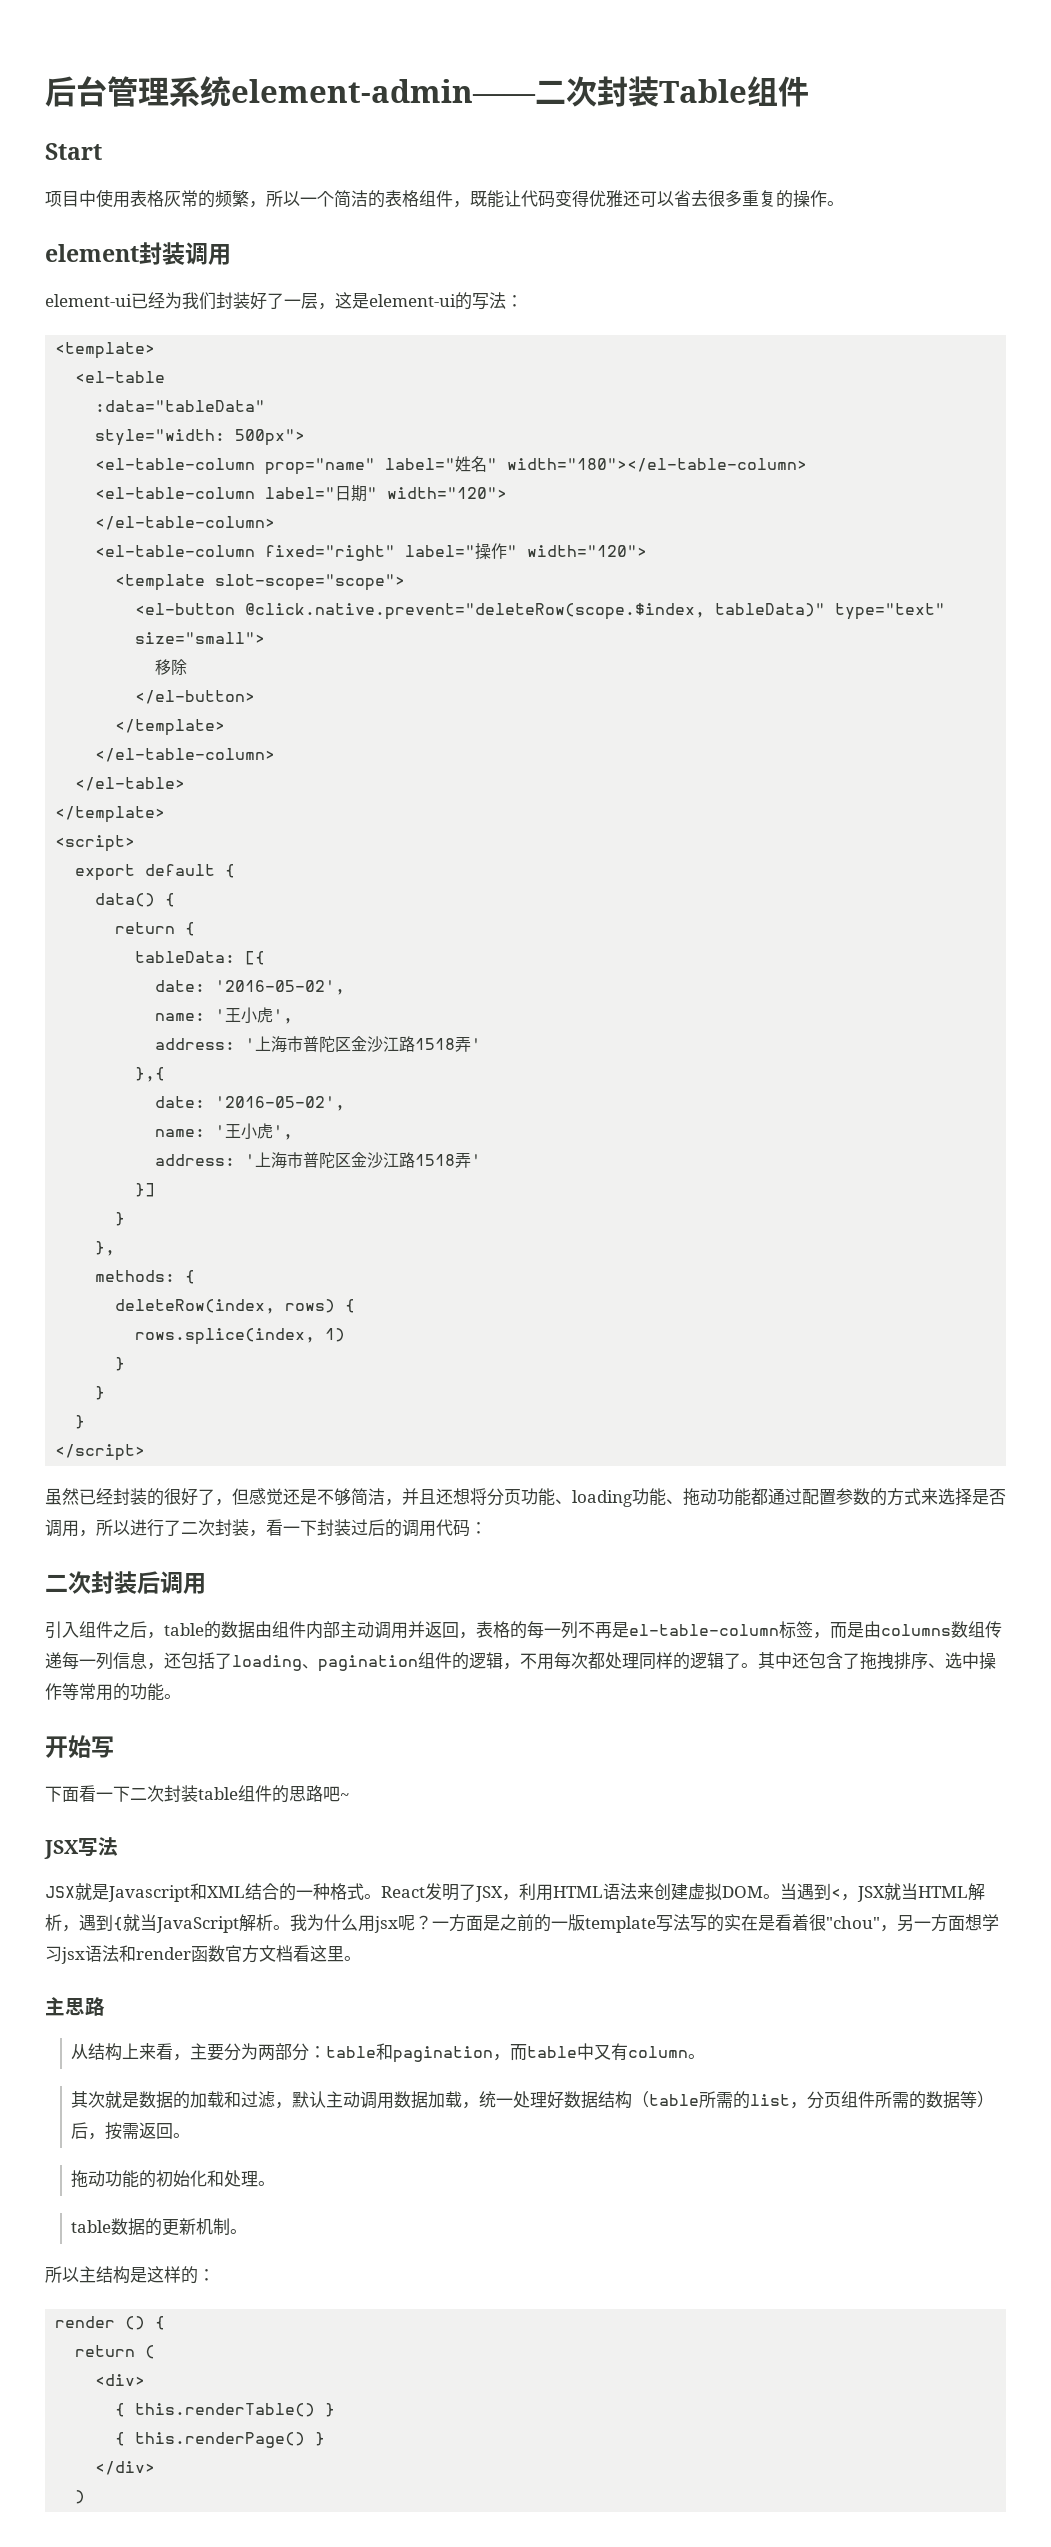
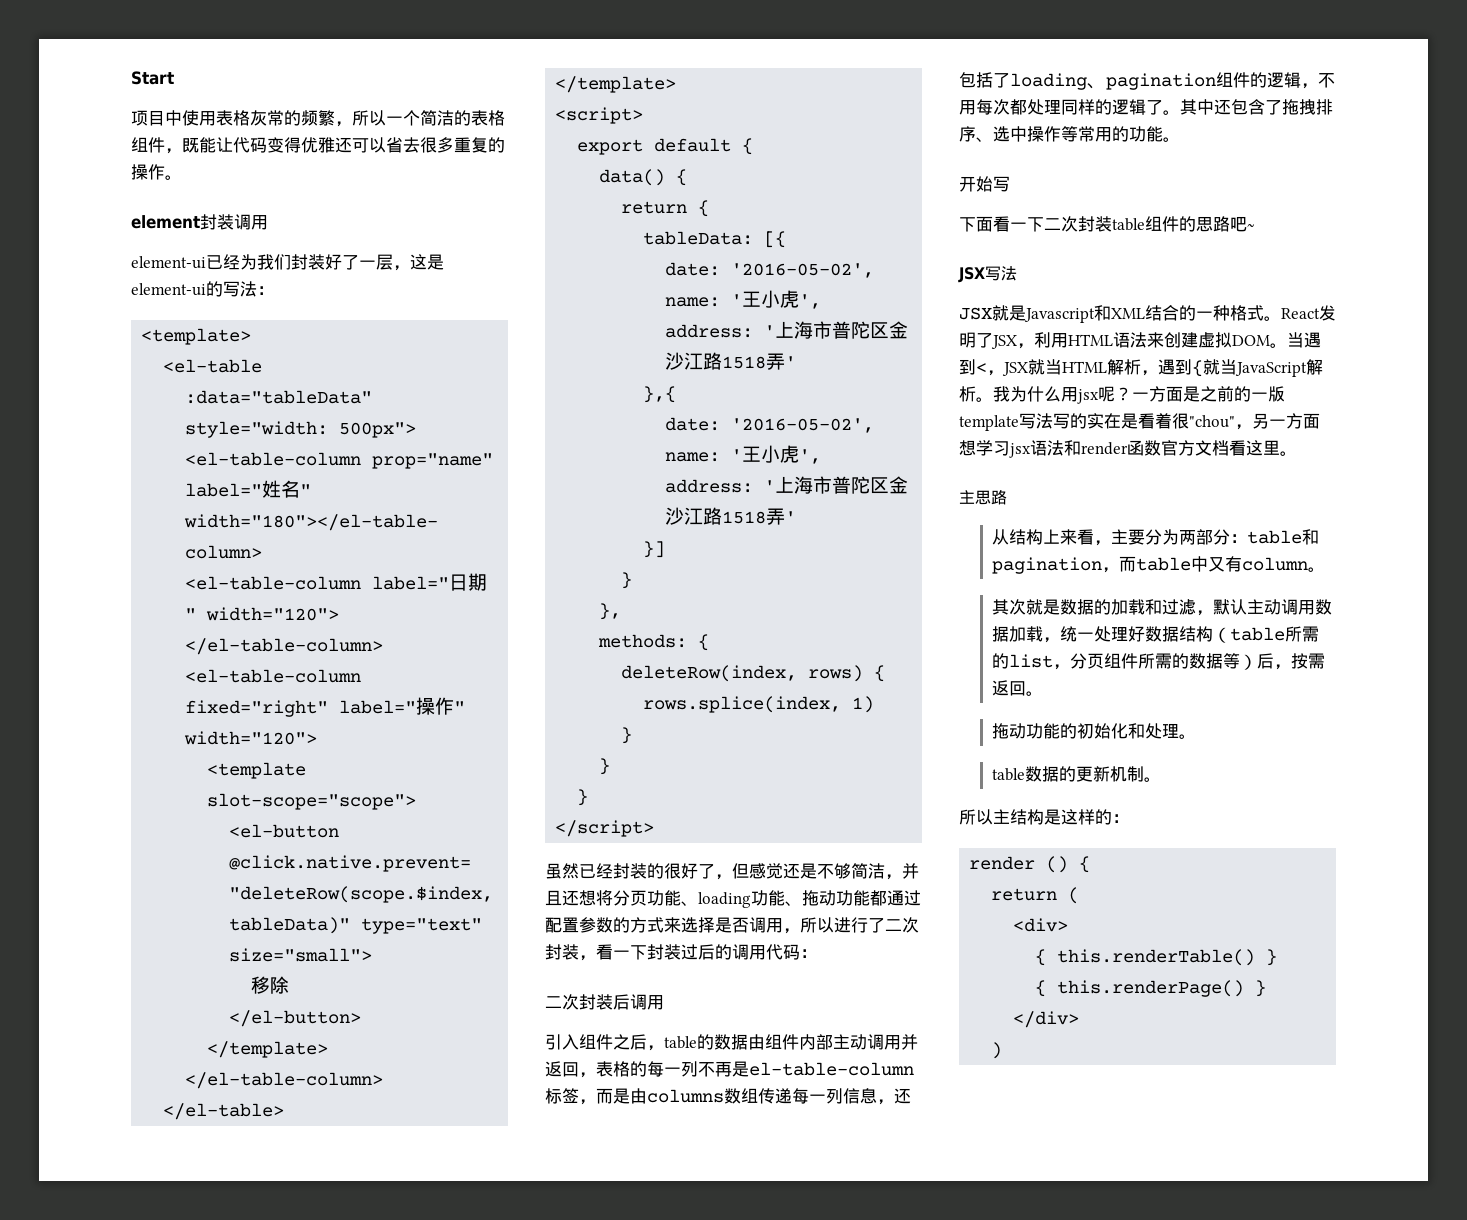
- 后台管理系统element-admin——二次封装Table组件

